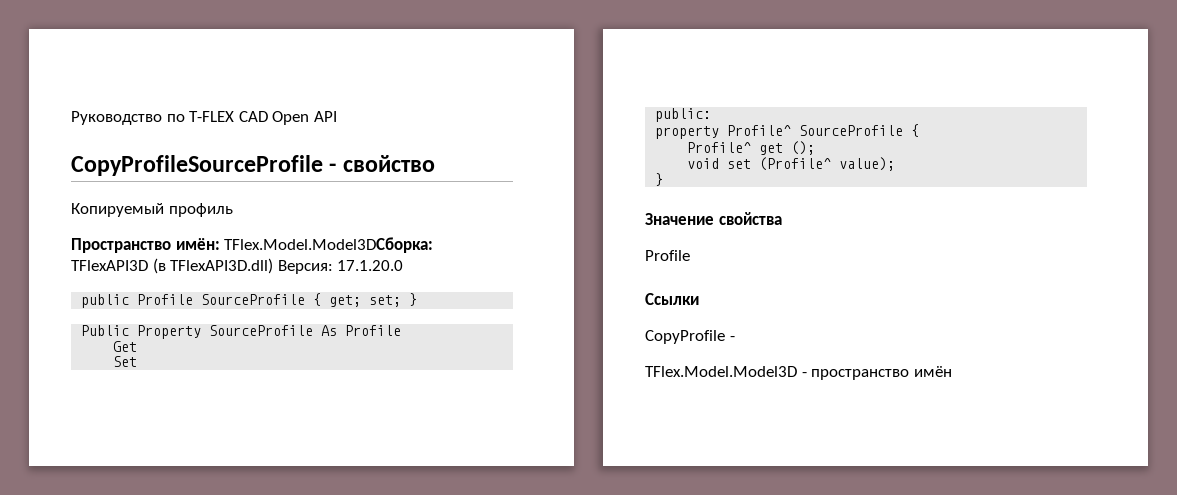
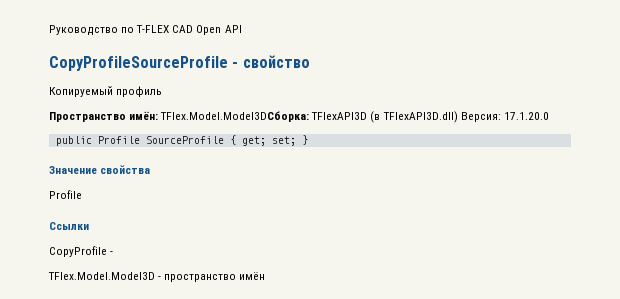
- Public Property SourceProfile As Profile
- Get
- Set
- public:
- property Profile^ SourceProfile {
- Profile^ get ();
- void set (Profile^ value);
- }

